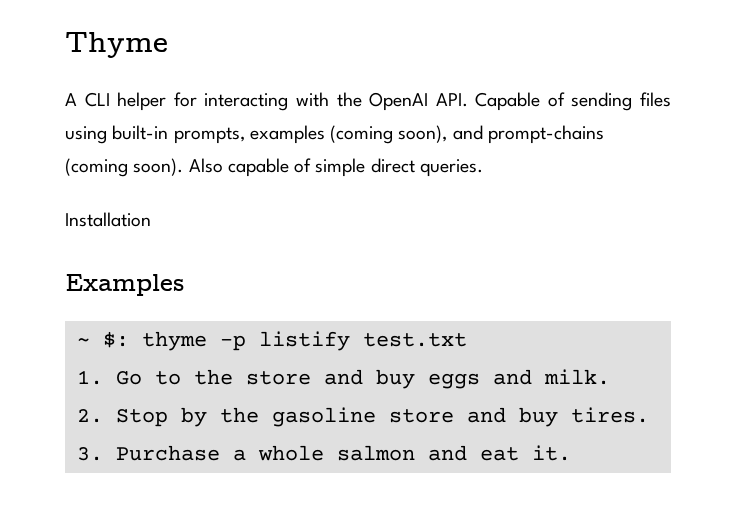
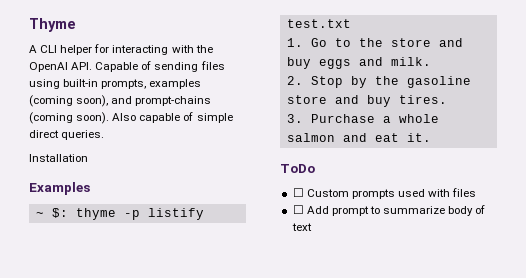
+ ToDo
+ ☐ Custom prompts used with files
+ ☐ Add prompt to summarize body of text

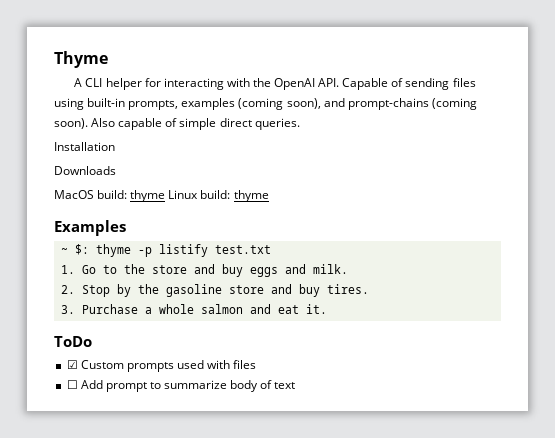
+ Downloads
+ MacOS build: thyme Linux build: thyme
- ☐ Custom prompts used with files
+ ☑ Custom prompts used with files

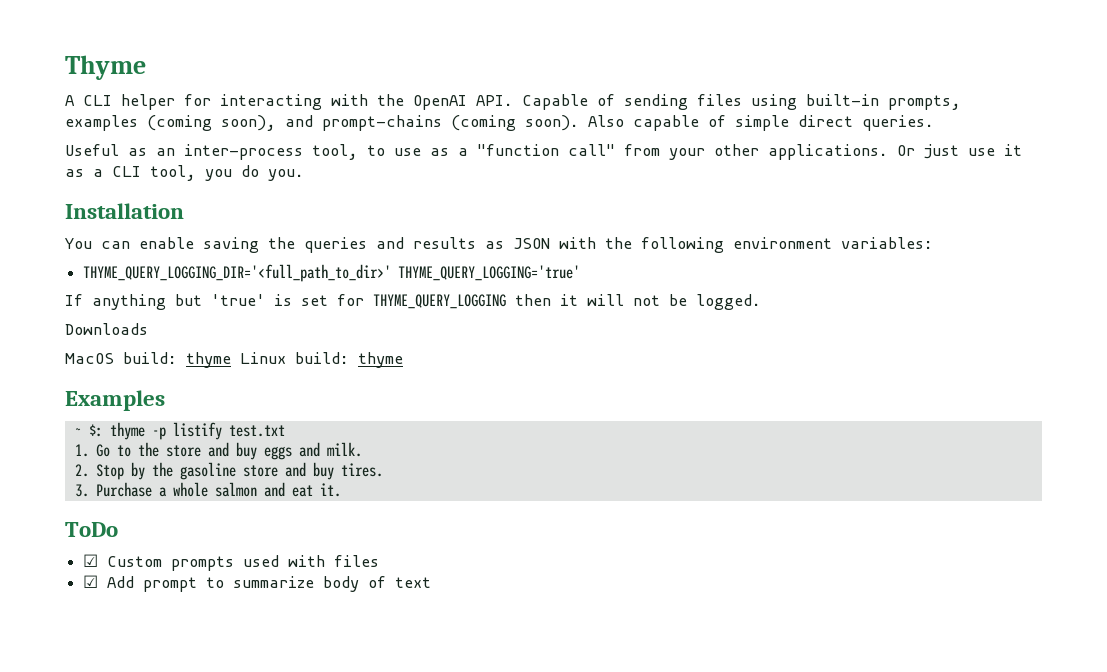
+ Useful as an inter-process tool, to use as a "function call" from your other applications. Or just use it as a CLI tool, you do you.
  Installation
+ You can enable saving the queries and results as JSON with the following environment variables:
+ THYME_QUERY_LOGGING_DIR='<full_path_to_dir>' THYME_QUERY_LOGGING='true'
+ If anything but 'true' is set for THYME_QUERY_LOGGING then it will not be logged.
- ☐ Add prompt to summarize body of text
+ ☑ Add prompt to summarize body of text

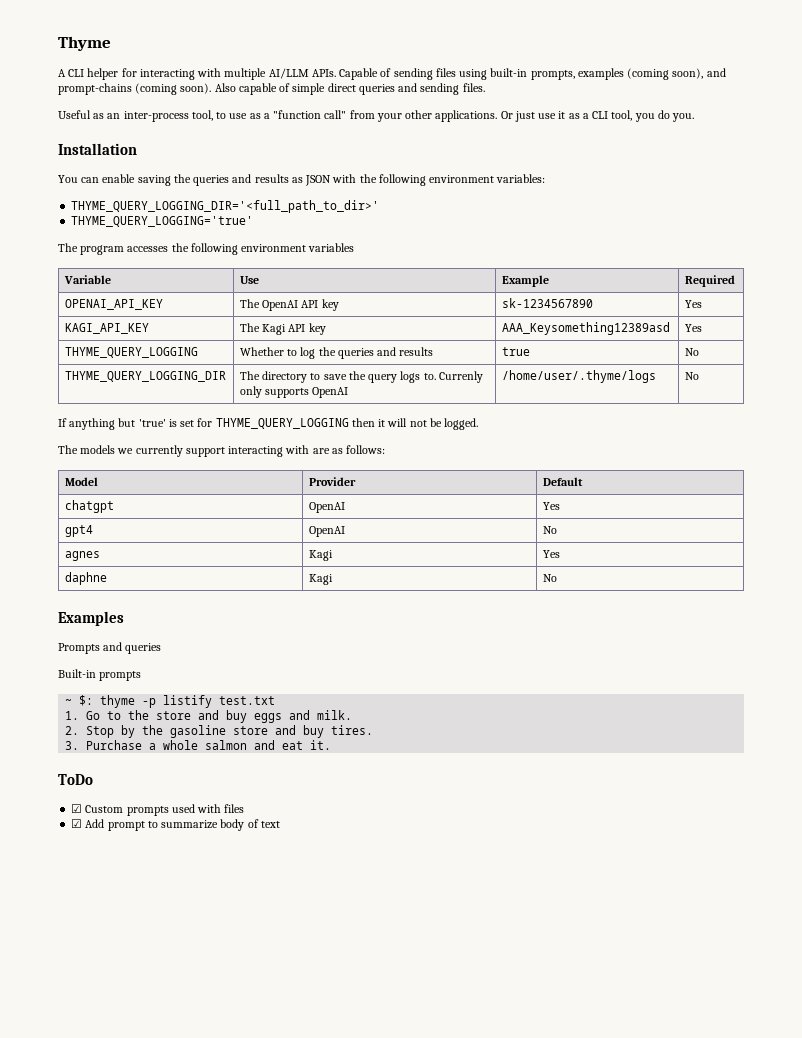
- A CLI helper for interacting with the OpenAI API. Capable of sending files using built-in prompts, examples (coming soon), and prompt-chains (coming soon).
+ A CLI helper for interacting with multiple AI/LLM APIs. Capable of sending files using built-in prompts, examples (coming soon), and prompt-chains (coming soon).
- Also capable of simple direct queries.
+ Also capable of simple direct queries and sending files.
- THYME_QUERY_LOGGING_DIR='<full_path_to_dir>' THYME_QUERY_LOGGING='true'
+ THYME_QUERY_LOGGING_DIR='<full_path_to_dir>'
+ THYME_QUERY_LOGGING='true'
+ The program accesses the following environment variables
+ Variable | Use | Example | Required
+ OPENAI_API_KEY | The OpenAI API key | sk-1234567890 | Yes
+ KAGI_API_KEY | The Kagi API key | AAA_Keysomething12389asd | Yes
+ THYME_QUERY_LOGGING | Whether to log the queries and results | true | No
+ THYME_QUERY_LOGGING_DIR | The directory to save the query logs to. Currenly only supports OpenAI | /home/user/.thyme/logs | No
- Downloads
- MacOS build: thyme Linux build: thyme
+ The models we currently support interacting with are as follows:
+ Model | Provider | Default
+ chatgpt | OpenAI | Yes
+ gpt4 | OpenAI | No
+ agnes | Kagi | Yes
+ daphne | Kagi | No
  Examples
+ Prompts and queries
+ Built-in prompts

